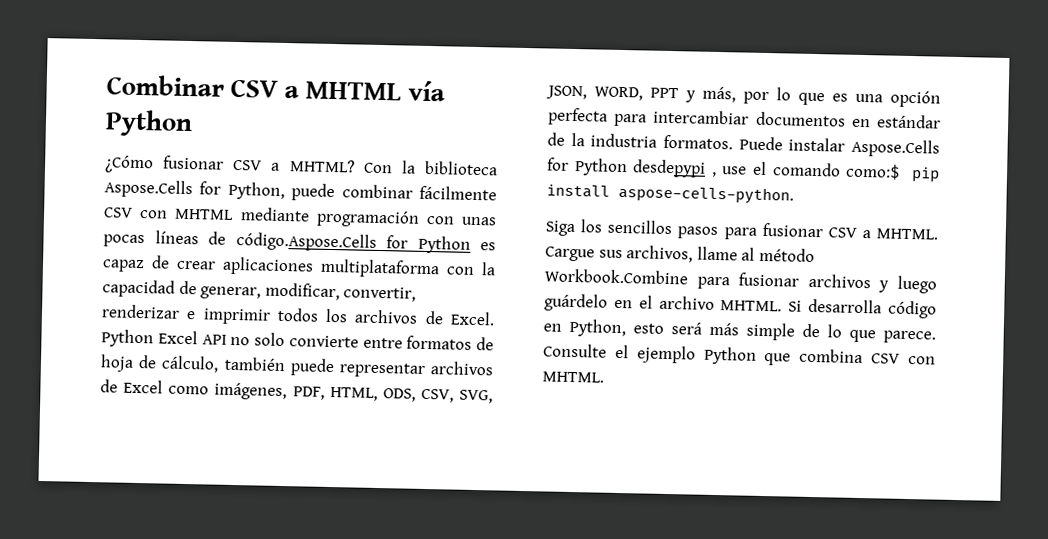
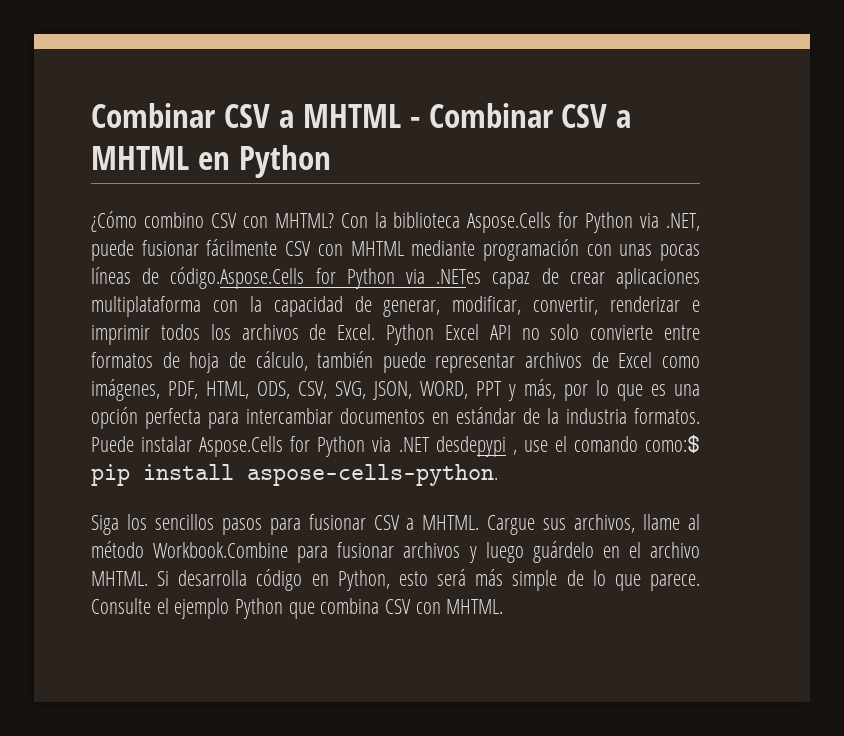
- Combinar CSV a MHTML vía Python
+ Combinar CSV a MHTML - Combinar CSV a MHTML en Python
- ¿Cómo fusionar CSV a MHTML?
+ ¿Cómo combino CSV con MHTML?
- Con la biblioteca Aspose.Cells for Python, puede combinar fácilmente CSV con MHTML mediante programación con unas pocas líneas de código.Aspose.Cells for Python es capaz de crear aplicaciones multiplataforma con la capacidad de generar, modificar, convertir, renderizar e imprimir todos los archivos de Excel.
+ Con la biblioteca Aspose.Cells for Python via .NET, puede fusionar fácilmente CSV con MHTML mediante programación con unas pocas líneas de código.Aspose.Cells for Python via .NETes capaz de crear aplicaciones multiplataforma con la capacidad de generar, modificar, convertir, renderizar e imprimir todos los archivos de Excel.
- Puede instalar Aspose.Cells for Python desdepypi , use el comando como:$ pip install aspose-cells-python.
+ Puede instalar Aspose.Cells for Python via .NET desdepypi , use el comando como:$ pip install aspose-cells-python.

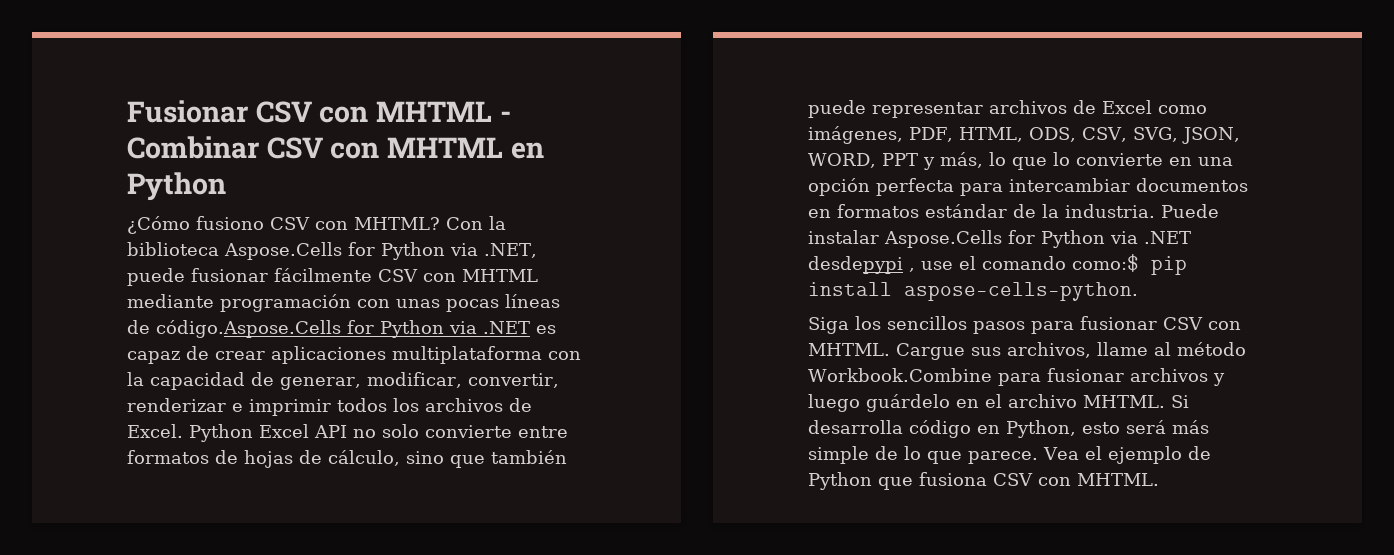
- Combinar CSV a MHTML - Combinar CSV a MHTML en Python
+ Fusionar CSV con MHTML - Combinar CSV con MHTML en Python
- ¿Cómo combino CSV con MHTML?
+ ¿Cómo fusiono CSV con MHTML?
- Con la biblioteca Aspose.Cells for Python via .NET, puede fusionar fácilmente CSV con MHTML mediante programación con unas pocas líneas de código.Aspose.Cells for Python via .NETes capaz de crear aplicaciones multiplataforma con la capacidad de generar, modificar, convertir, renderizar e imprimir todos los archivos de Excel.
+ Con la biblioteca Aspose.Cells for Python via .NET, puede fusionar fácilmente CSV con MHTML mediante programación con unas pocas líneas de código.Aspose.Cells for Python via .NET es capaz de crear aplicaciones multiplataforma con la capacidad de generar, modificar, convertir, renderizar e imprimir todos los archivos de Excel.
- Python Excel API no solo convierte entre formatos de hoja de cálculo, también puede representar archivos de Excel como imágenes, PDF, HTML, ODS, CSV, SVG, JSON, WORD, PPT y más, por lo que es una opción perfecta para intercambiar documentos en estándar de la industria formatos.
+ Python Excel API no solo convierte entre formatos de hojas de cálculo, sino que también puede representar archivos de Excel como imágenes, PDF, HTML, ODS, CSV, SVG, JSON, WORD, PPT y más, lo que lo convierte en una opción perfecta para intercambiar documentos en formatos estándar de la industria.
- Siga los sencillos pasos para fusionar CSV a MHTML.
+ Siga los sencillos pasos para fusionar CSV con MHTML.
- Consulte el ejemplo Python que combina CSV con MHTML.
+ Vea el ejemplo de Python que fusiona CSV con MHTML.

